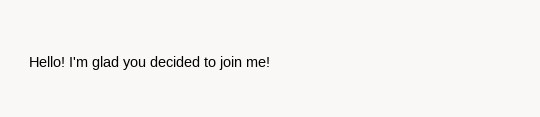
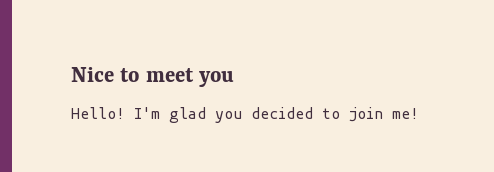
+ Nice to meet you

